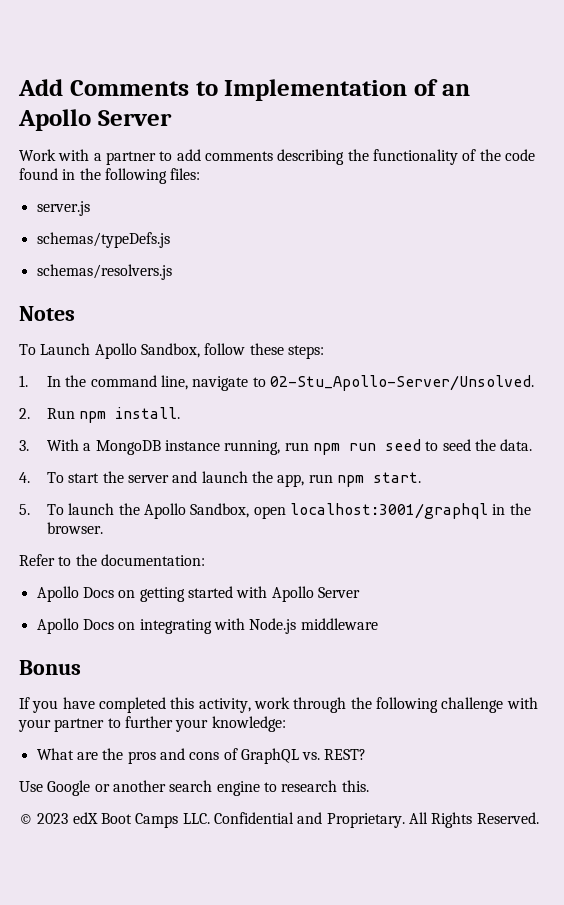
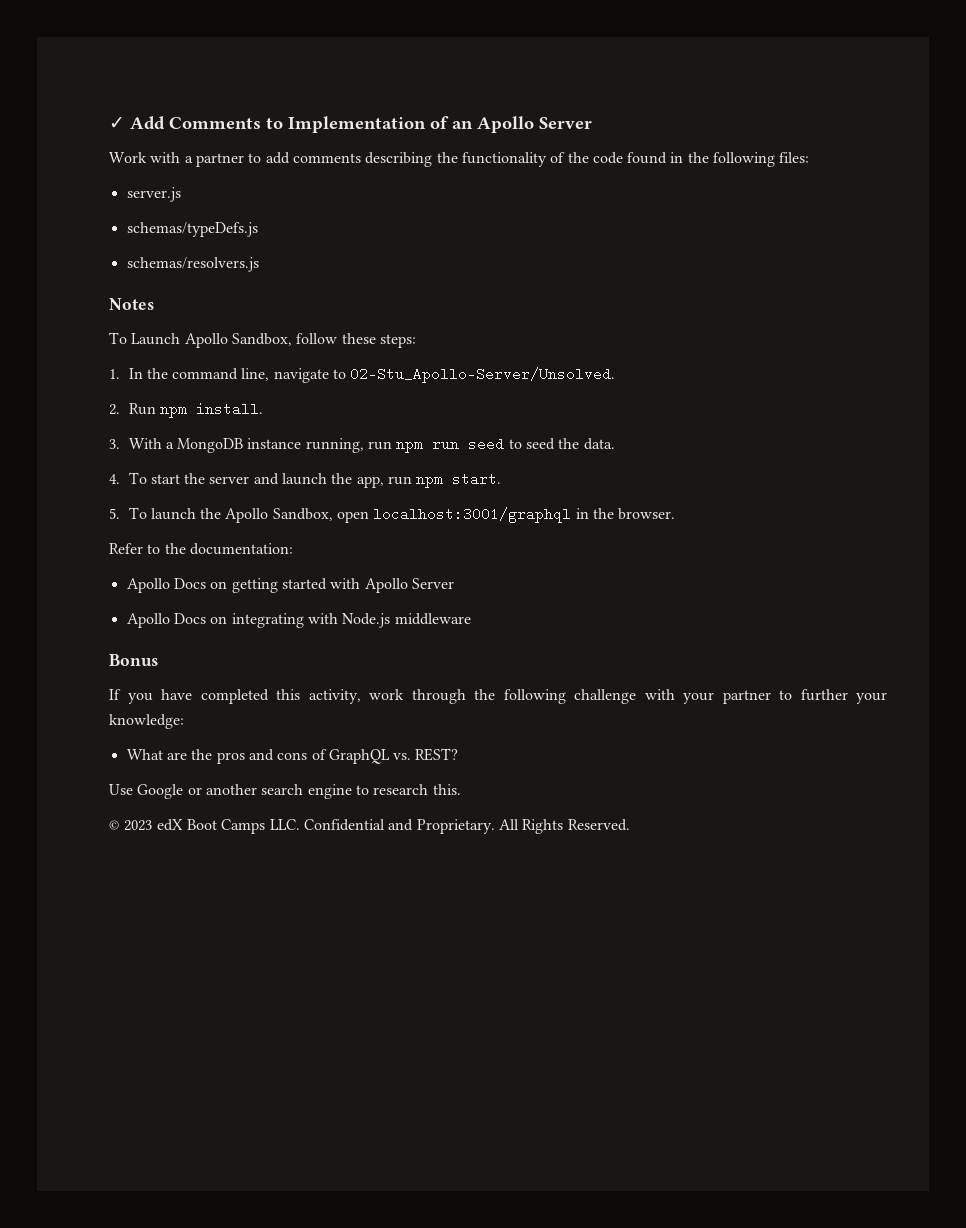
- Add Comments to Implementation of an Apollo Server
+ ✓ Add Comments to Implementation of an Apollo Server

